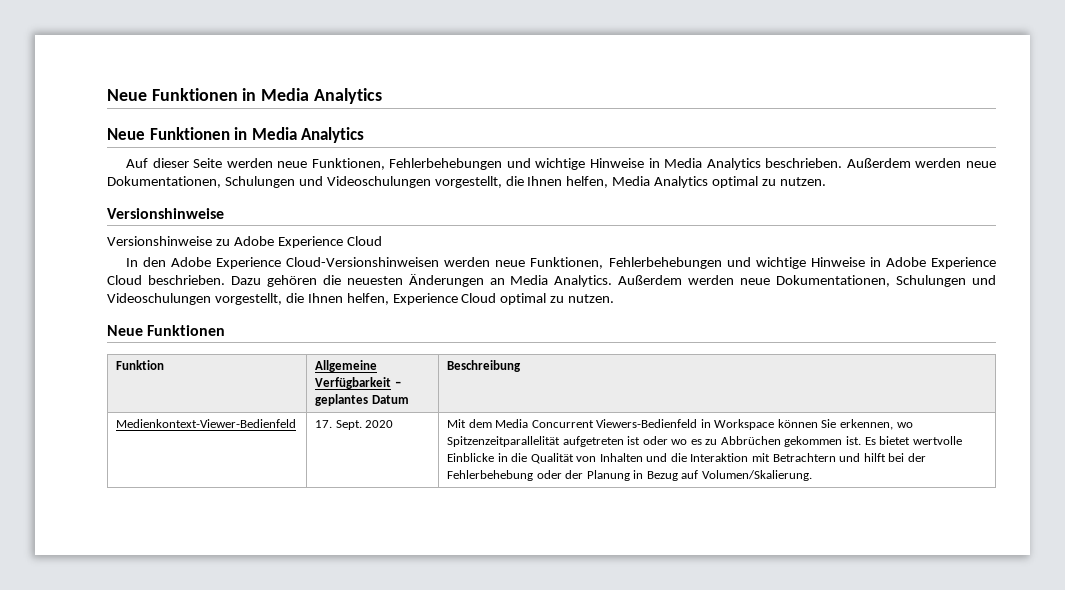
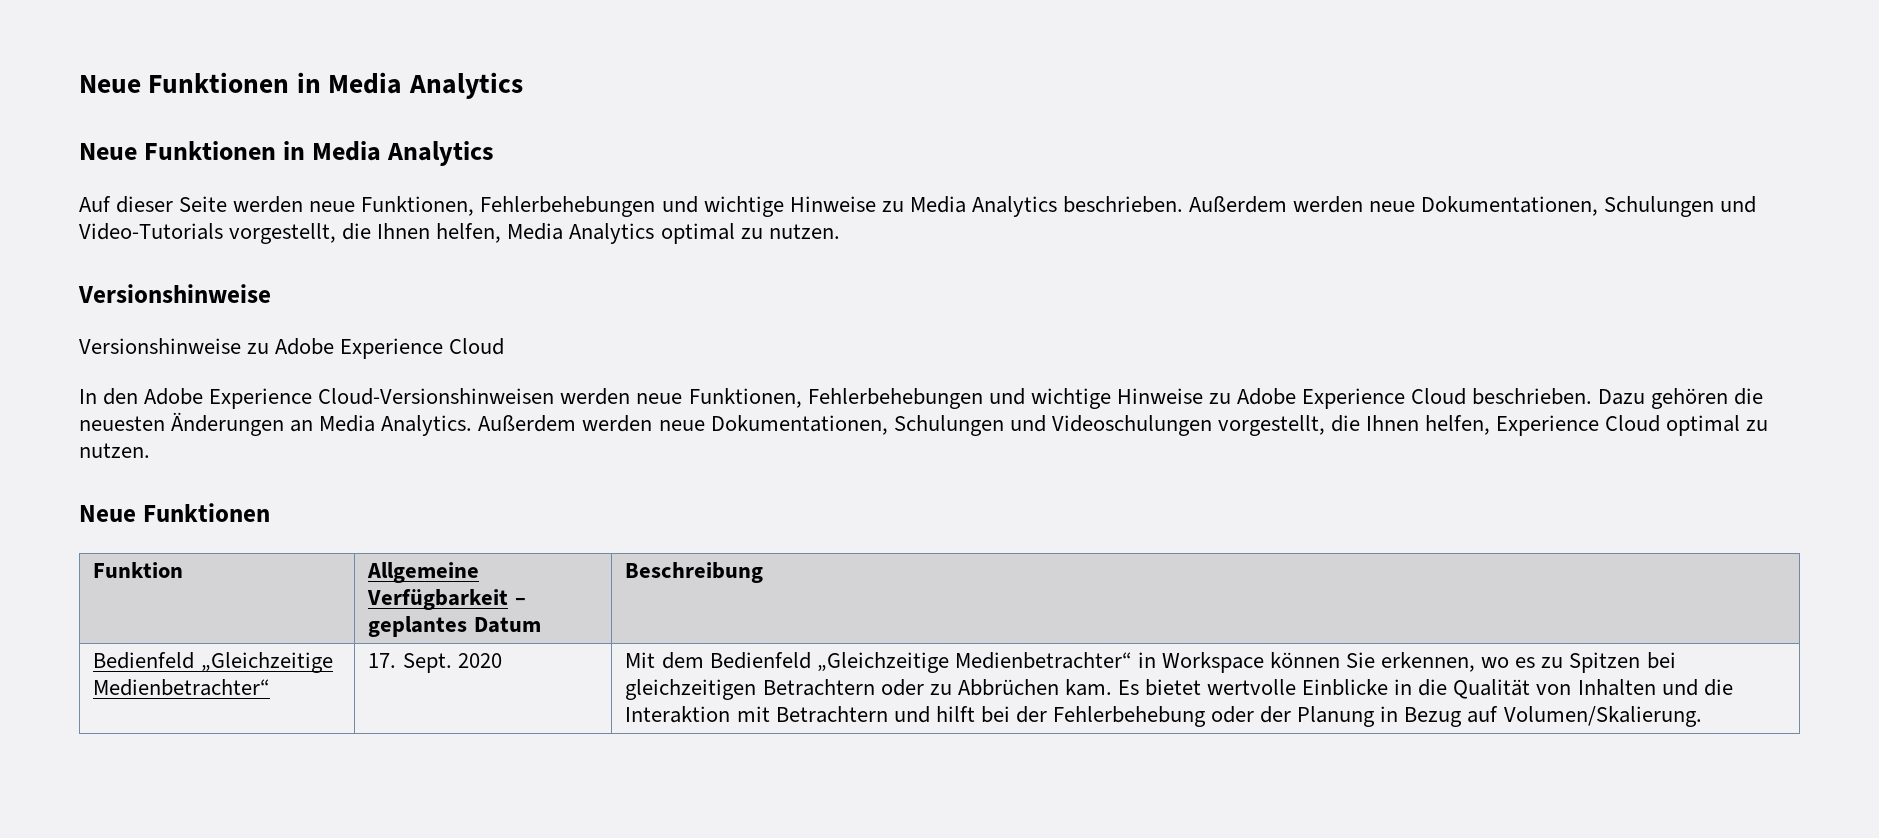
- Auf dieser Seite werden neue Funktionen, Fehlerbehebungen und wichtige Hinweise in Media Analytics beschrieben.
+ Auf dieser Seite werden neue Funktionen, Fehlerbehebungen und wichtige Hinweise zu Media Analytics beschrieben.
- Außerdem werden neue Dokumentationen, Schulungen und Videoschulungen vorgestellt, die Ihnen helfen, Media Analytics optimal zu nutzen.
+ Außerdem werden neue Dokumentationen, Schulungen und Video-Tutorials vorgestellt, die Ihnen helfen, Media Analytics optimal zu nutzen.
- In den Adobe Experience Cloud-Versionshinweisen werden neue Funktionen, Fehlerbehebungen und wichtige Hinweise in Adobe Experience Cloud beschrieben.
+ In den Adobe Experience Cloud-Versionshinweisen werden neue Funktionen, Fehlerbehebungen und wichtige Hinweise zu Adobe Experience Cloud beschrieben.
  Funktion | Allgemeine Verfügbarkeit – geplantes Datum | Beschreibung
- Medienkontext-Viewer-Bedienfeld
+ Bedienfeld „Gleichzeitige Medienbetrachter“
- Mit dem Media Concurrent Viewers-Bedienfeld in Workspace können Sie erkennen, wo Spitzenzeitparallelität aufgetreten ist oder wo es zu Abbrüchen gekommen ist.
+ Mit dem Bedienfeld „Gleichzeitige Medienbetrachter“ in Workspace können Sie erkennen, wo es zu Spitzen bei gleichzeitigen Betrachtern oder zu Abbrüchen kam.

